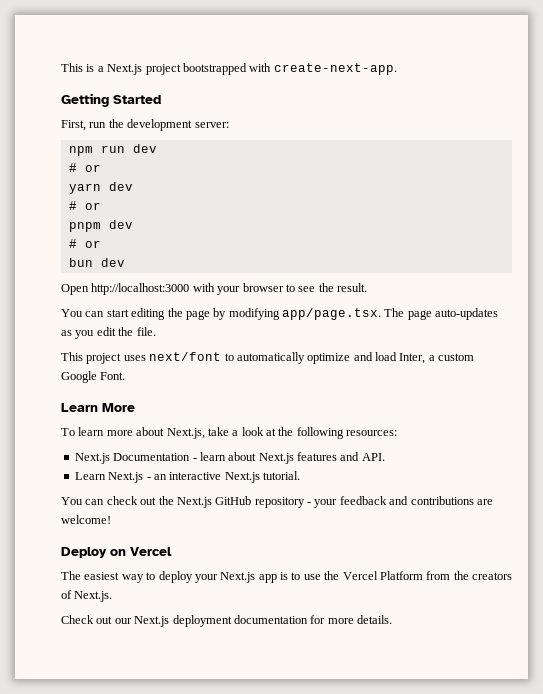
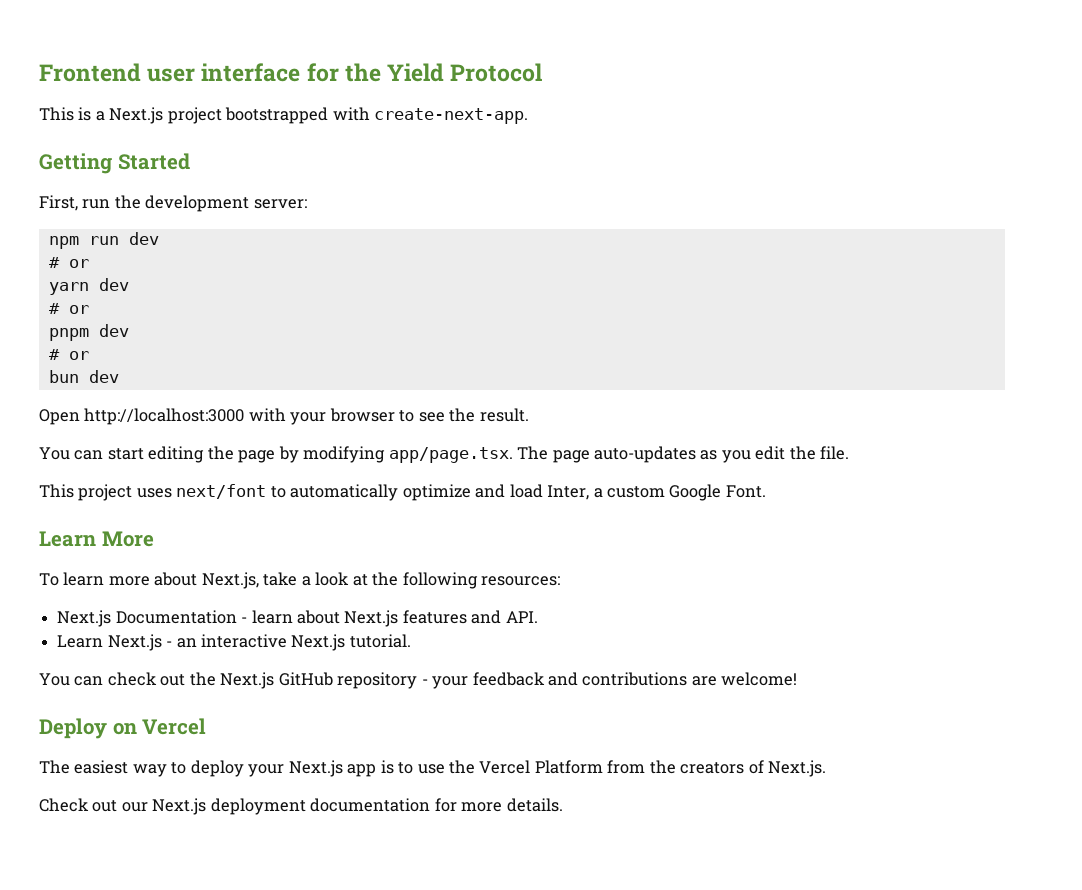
+ Frontend user interface for the Yield Protocol

